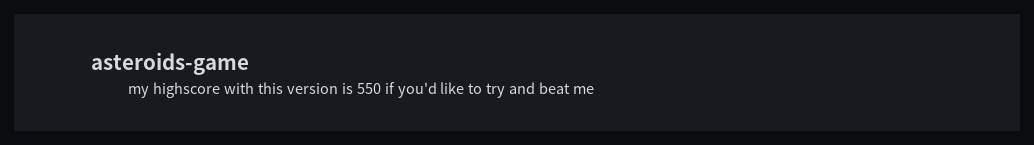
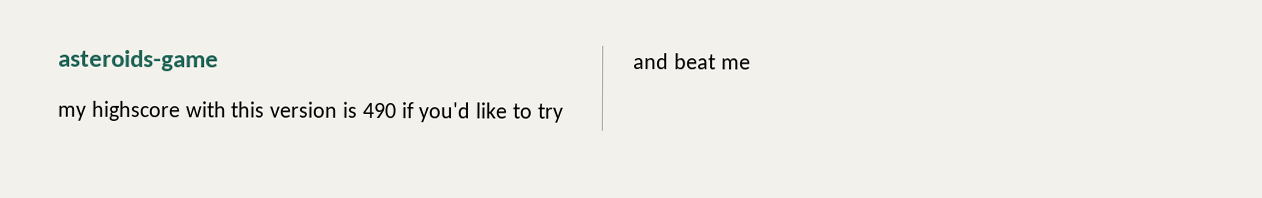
- my highscore with this version is 550 if you'd like to try and beat me
+ my highscore with this version is 490 if you'd like to try and beat me

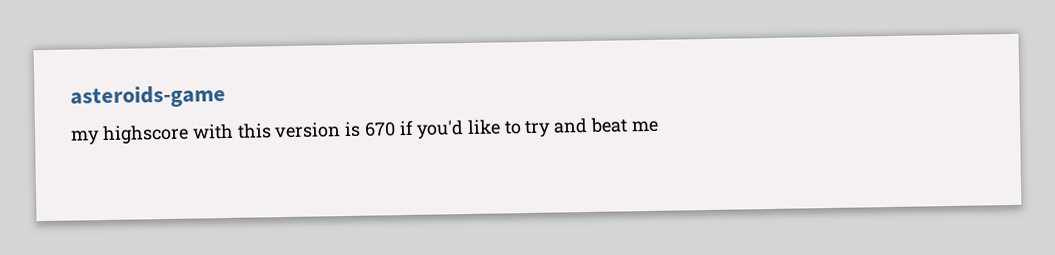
- my highscore with this version is 490 if you'd like to try and beat me
+ my highscore with this version is 670 if you'd like to try and beat me

